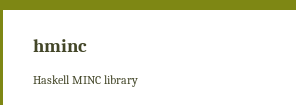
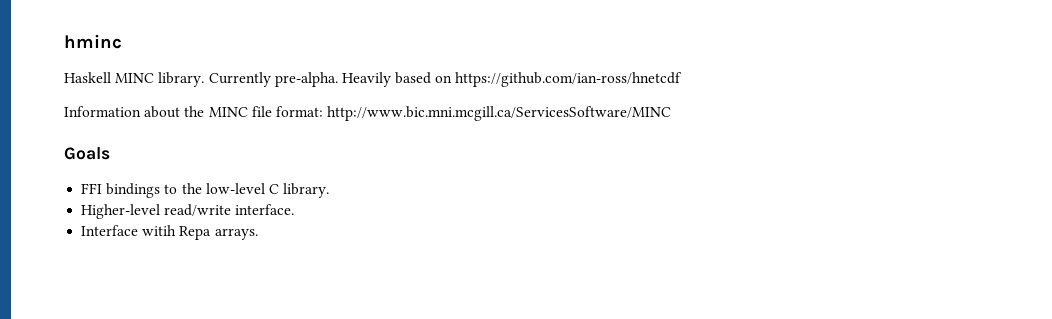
- Haskell MINC library
+ Haskell MINC library. Currently pre-alpha. Heavily based on https://github.com/ian-ross/hnetcdf
+ Information about the MINC file format: http://www.bic.mni.mcgill.ca/ServicesSoftware/MINC
+ Goals
+ FFI bindings to the low-level C library.
+ Higher-level read/write interface.
+ Interface witih Repa arrays.

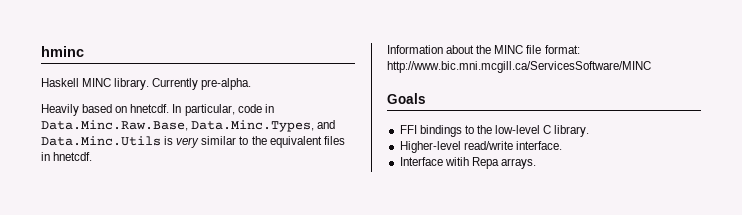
- Currently pre-alpha. Heavily based on https://github.com/ian-ross/hnetcdf
+ Currently pre-alpha.
+ Heavily based on hnetcdf. In particular, code in Data.Minc.Raw.Base, Data.Minc.Types, and Data.Minc.Utils is very similar to the equivalent files in hnetcdf.

